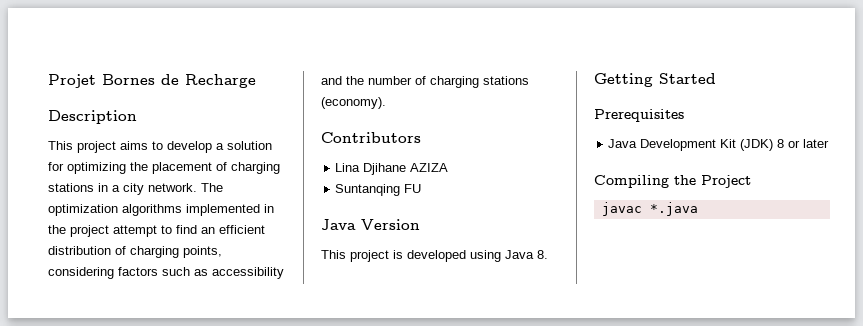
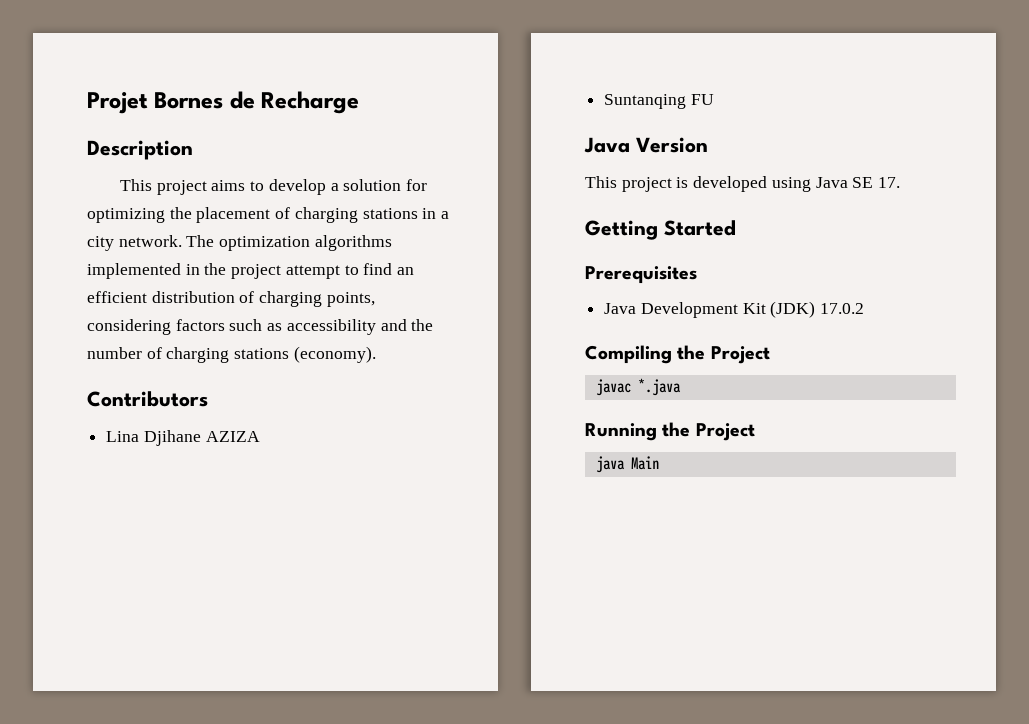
- This project is developed using Java 8.
+ This project is developed using Java SE 17.
- Java Development Kit (JDK) 8 or later
+ Java Development Kit (JDK) 17.0.2
+ Running the Project
+ java Main

